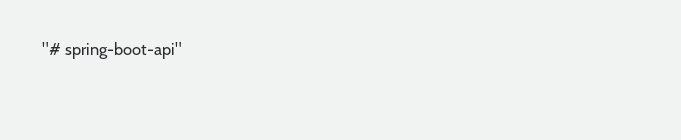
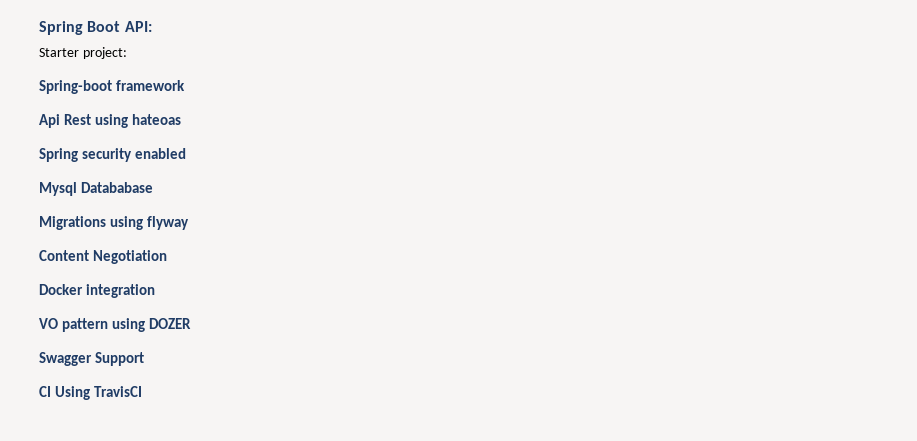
- "# spring-boot-api"
+ Spring Boot API:
+ Starter project:
+ Spring-boot framework
+ Api Rest using hateoas
+ Spring security enabled
+ Mysql Datababase
+ Migrations using flyway
+ Content Negotiation
+ Docker integration
+ VO pattern using DOZER
+ Swagger Support
+ CI Using TravisCI

